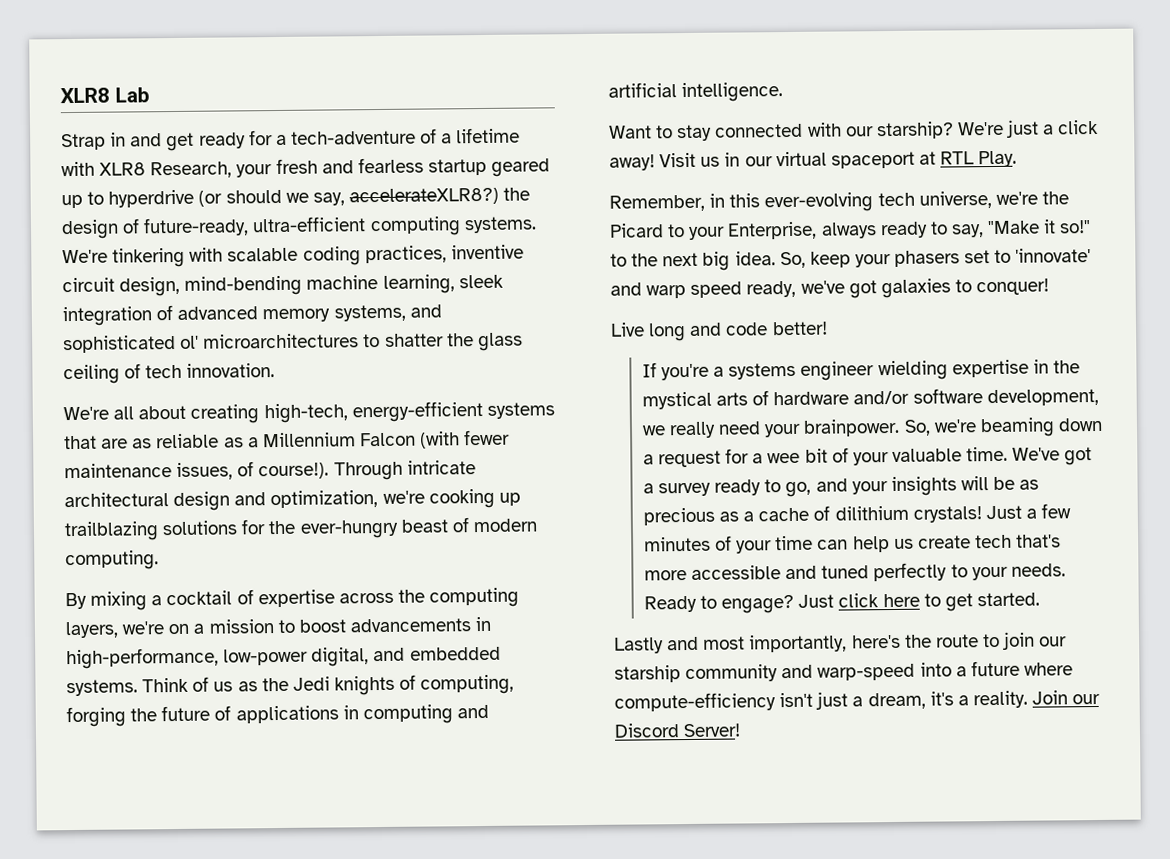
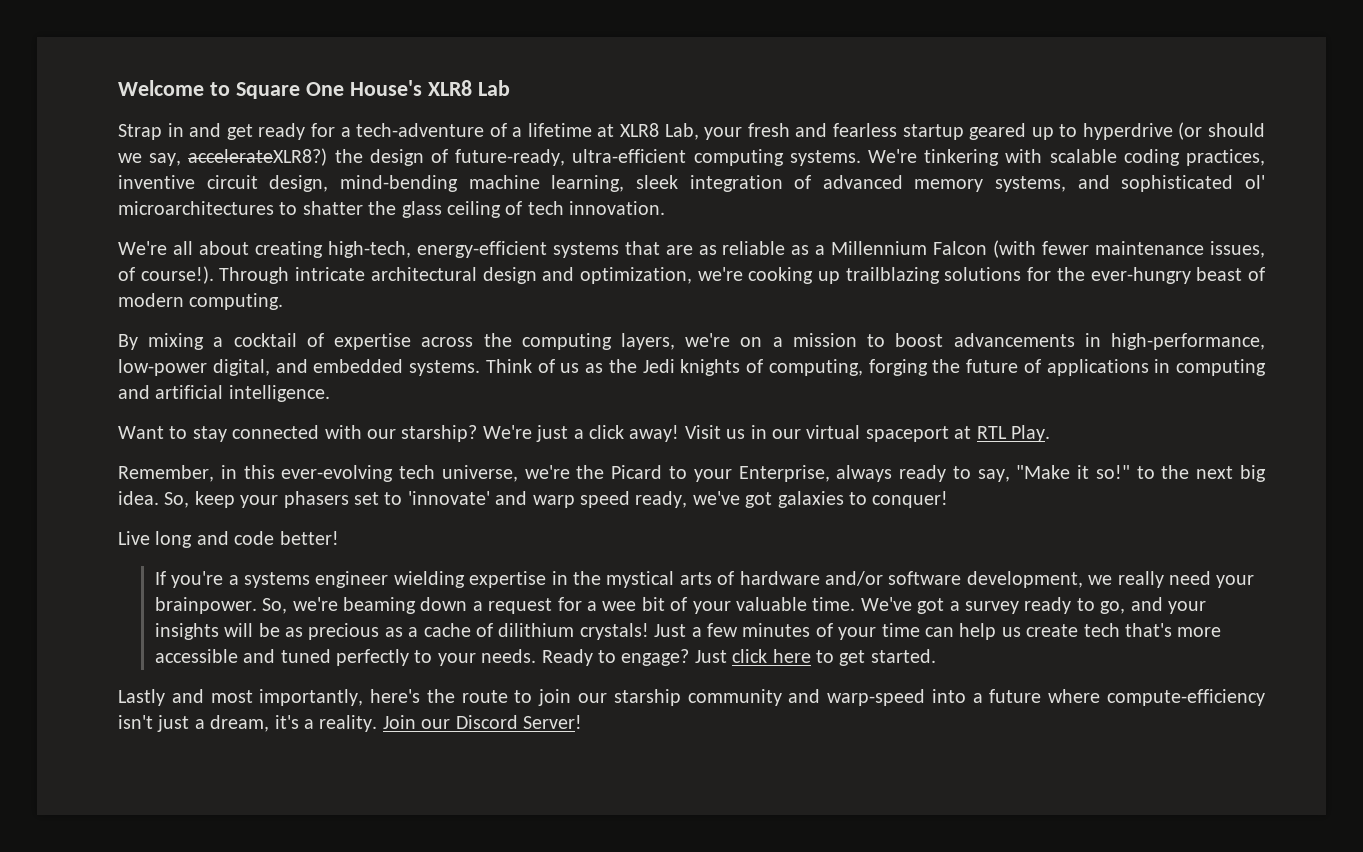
- XLR8 Lab
+ Welcome to Square One House's XLR8 Lab
- Strap in and get ready for a tech-adventure of a lifetime with XLR8 Research, your fresh and fearless startup geared up to hyperdrive (or should we say, accelerateXLR8?) the design of future-ready, ultra-efficient computing systems.
+ Strap in and get ready for a tech-adventure of a lifetime at XLR8 Lab, your fresh and fearless startup geared up to hyperdrive (or should we say, accelerateXLR8?) the design of future-ready, ultra-efficient computing systems.

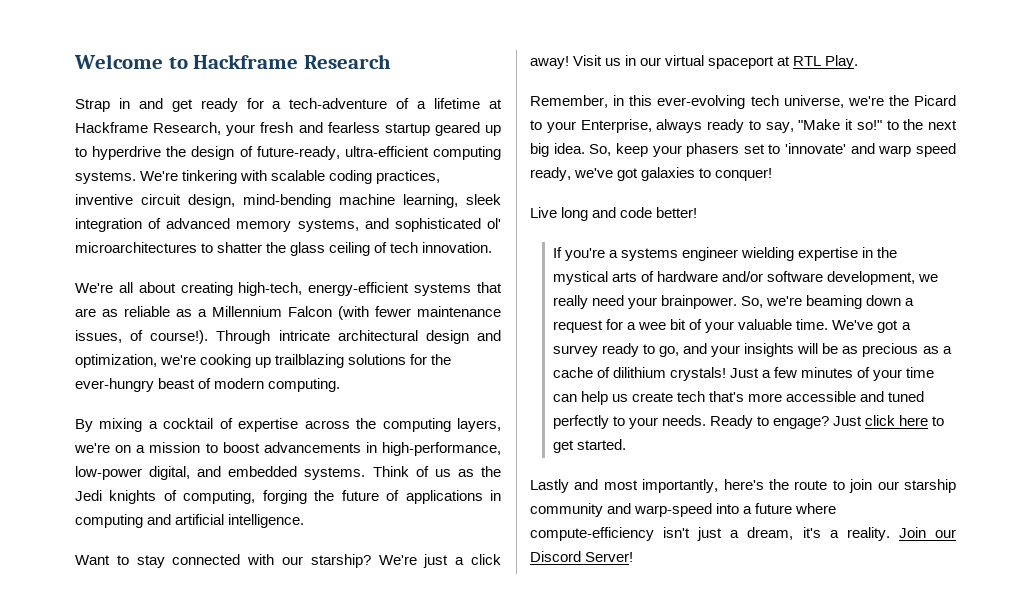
- Welcome to Square One House's XLR8 Lab
+ Welcome to Hackframe Research
- Strap in and get ready for a tech-adventure of a lifetime at XLR8 Lab, your fresh and fearless startup geared up to hyperdrive (or should we say, accelerateXLR8?) the design of future-ready, ultra-efficient computing systems.
+ Strap in and get ready for a tech-adventure of a lifetime at Hackframe Research, your fresh and fearless startup geared up to hyperdrive the design of future-ready, ultra-efficient computing systems.

